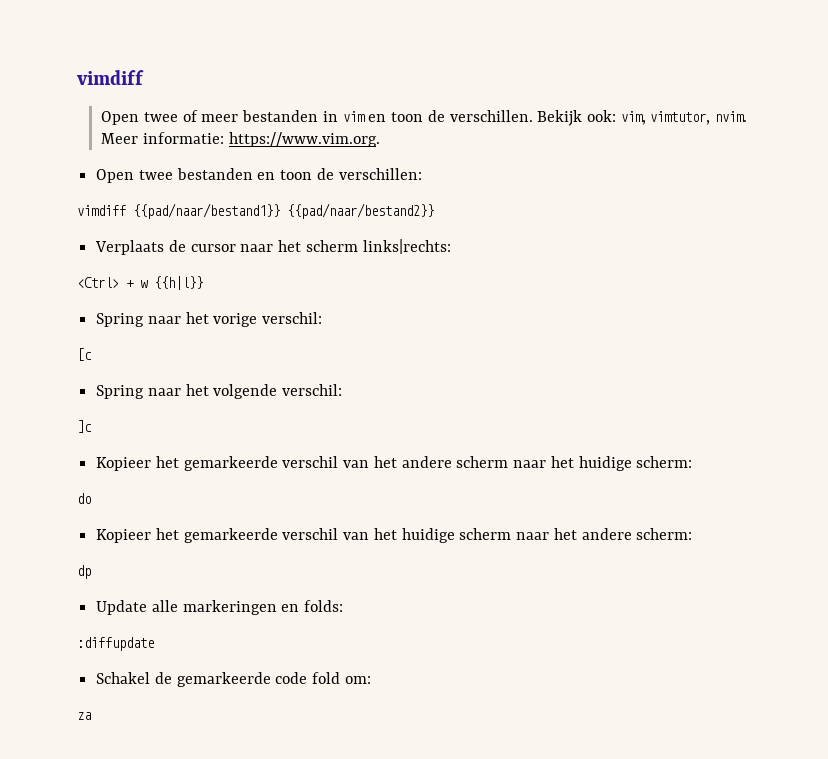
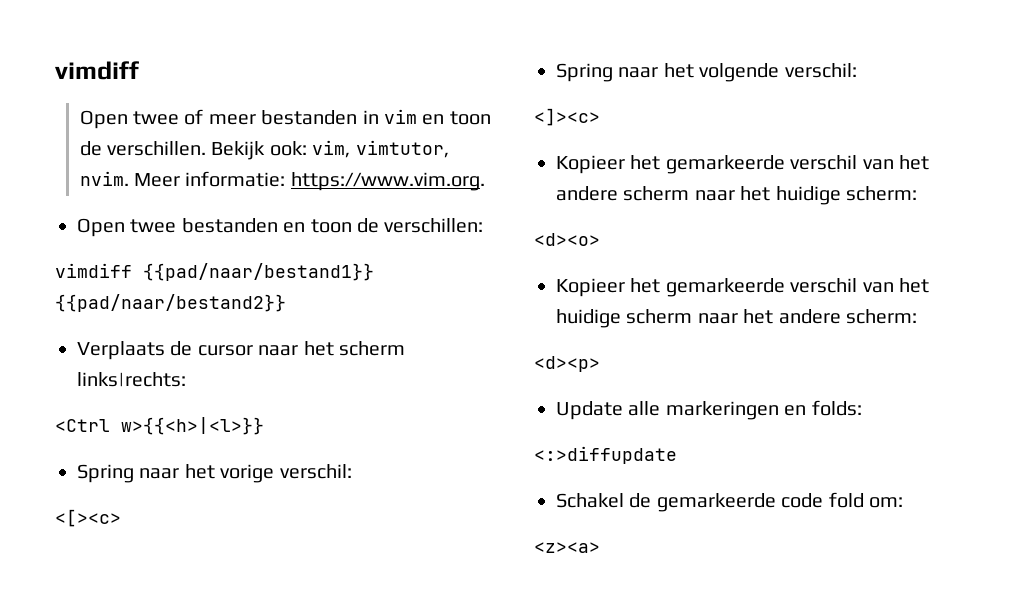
- <Ctrl> + w {{h|l}}
+ <Ctrl w>{{<h>|<l>}}
- [c
+ <[><c>
- ]c
+ <]><c>
- do
+ <d><o>
- dp
+ <d><p>
- :diffupdate
+ <:>diffupdate
- za
+ <z><a>

